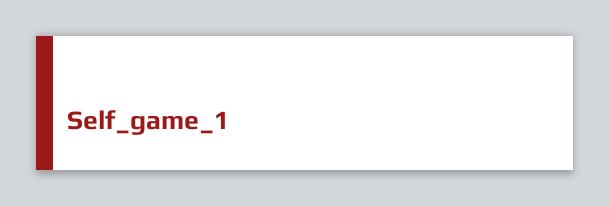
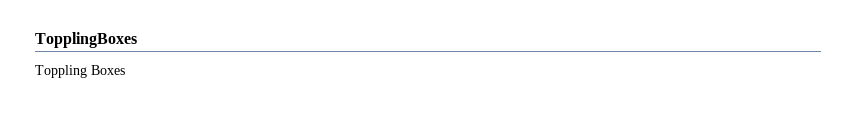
- Self_game_1
+ TopplingBoxes
+ Toppling Boxes

